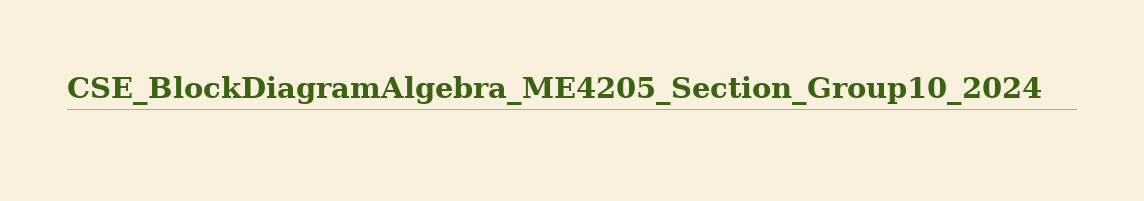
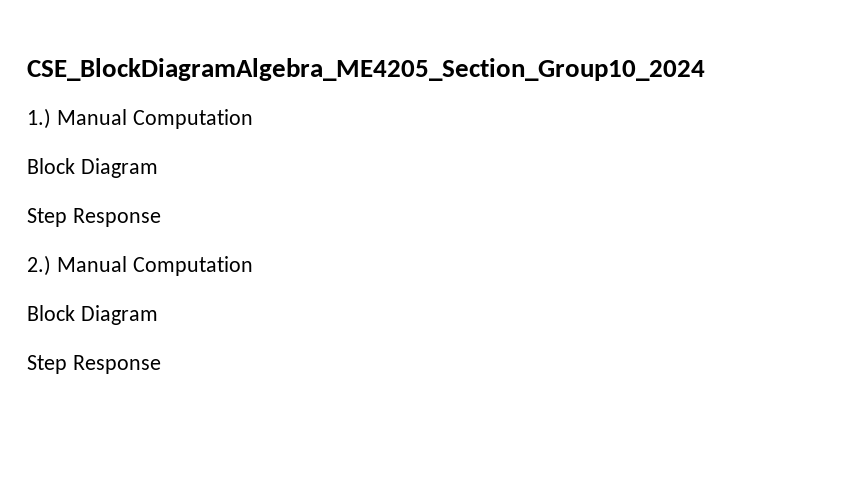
+ 1.) Manual Computation
+ Block Diagram
+ Step Response
+ 2.) Manual Computation
+ Block Diagram
+ Step Response

